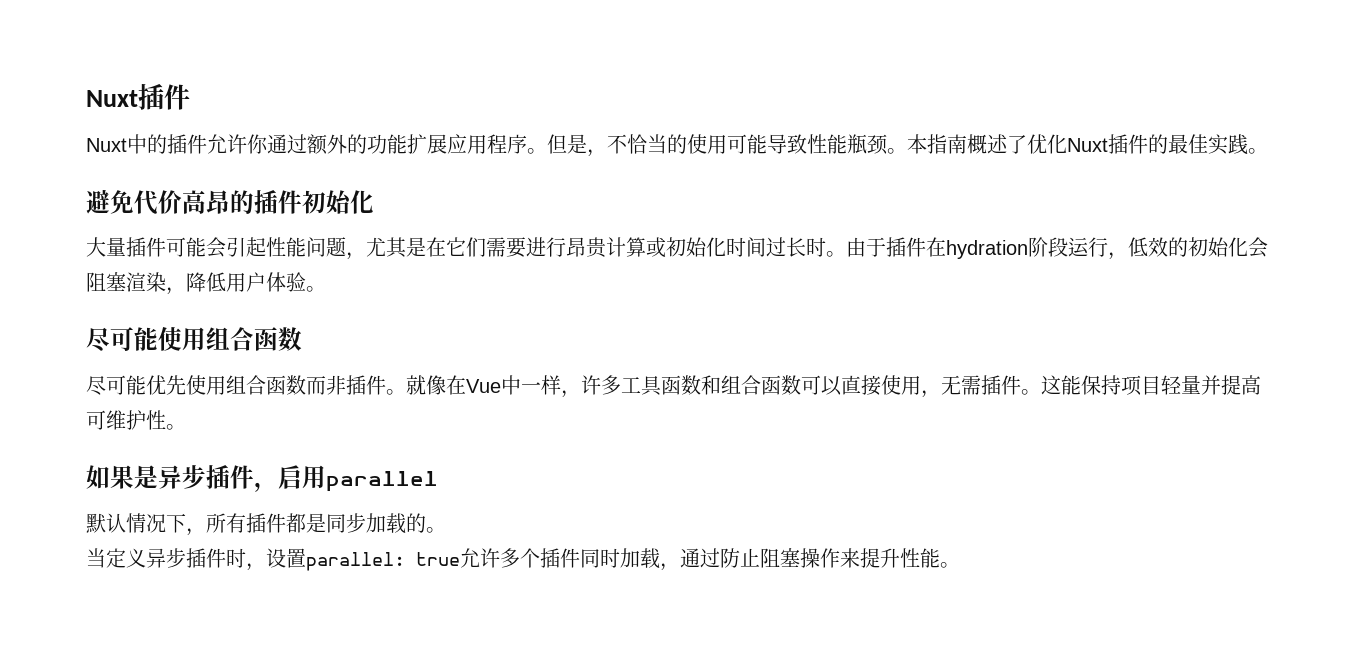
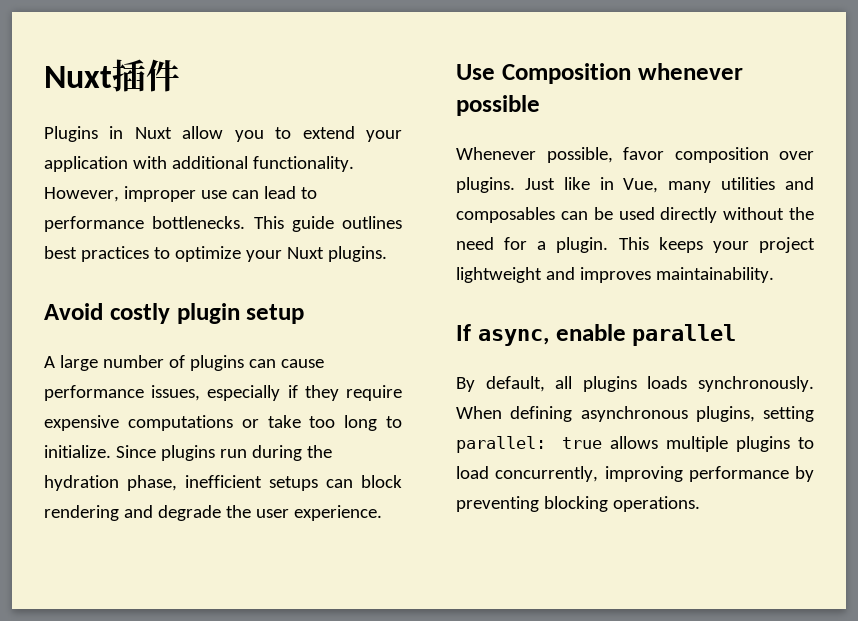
- Nuxt中的插件允许你通过额外的功能扩展应用程序。但是，不恰当的使用可能导致性能瓶颈。本指南概述了优化Nuxt插件的最佳实践。
- 避免代价高昂的插件初始化
- 大量插件可能会引起性能问题，尤其是在它们需要进行昂贵计算或初始化时间过长时。由于插件在hydration阶段运行，低效的初始化会阻塞渲染，降低用户体验。
- 尽可能使用组合函数
- 尽可能优先使用组合函数而非插件。就像在Vue中一样，许多工具函数和组合函数可以直接使用，无需插件。这能保持项目轻量并提高可维护性。
- 如果是异步插件，启用parallel
- 默认情况下，所有插件都是同步加载的。
- 当定义异步插件时，设置parallel: true允许多个插件同时加载，通过防止阻塞操作来提升性能。
+ Plugins in Nuxt allow you to extend your application with additional functionality. However, improper use can lead to performance bottlenecks. This guide outlines best practices to optimize your Nuxt plugins.
+ Avoid costly plugin setup
+ A large number of plugins can cause performance issues, especially if they require expensive computations or take too long to initialize. Since plugins run during the hydration phase, inefficient setups can block rendering and degrade the user experience.
+ Use Composition whenever possible
+ Whenever possible, favor composition over plugins. Just like in Vue, many utilities and composables can be used directly without the need for a plugin. This keeps your project lightweight and improves maintainability.
+ If async, enable parallel
+ By default, all plugins loads synchronously. When defining asynchronous plugins, setting parallel: true allows multiple plugins to load concurrently, improving performance by preventing blocking operations.

